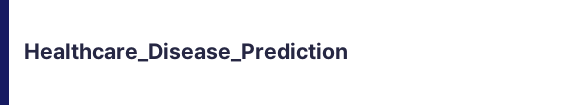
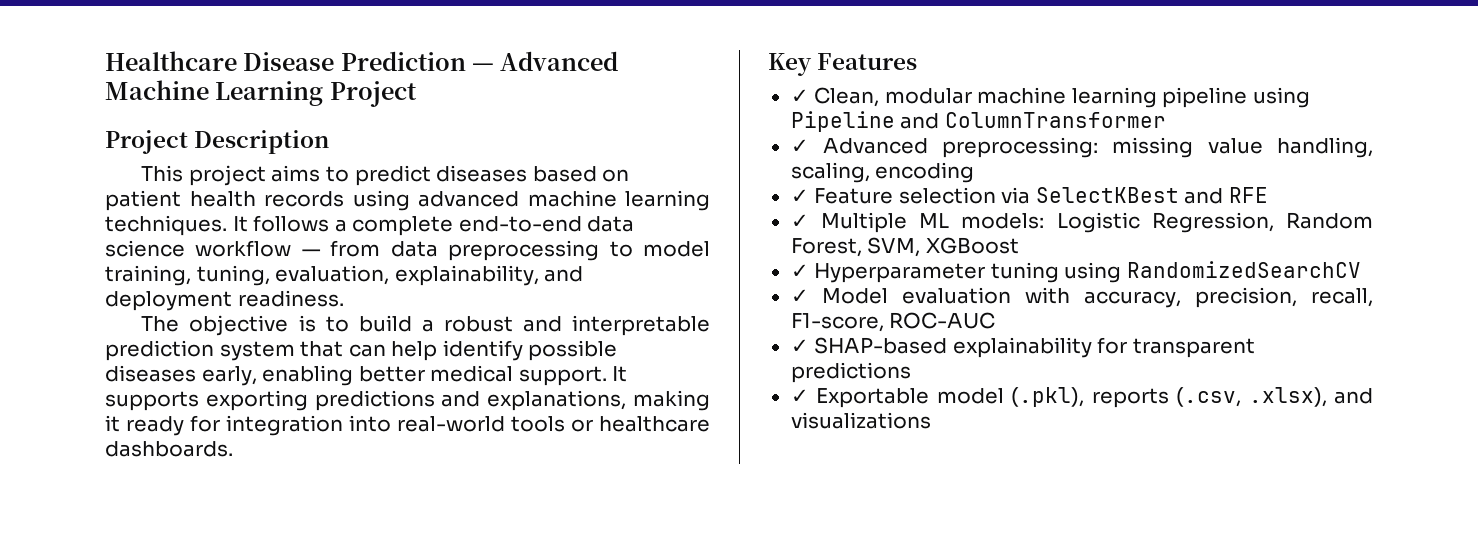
- Healthcare_Disease_Prediction
+ Healthcare Disease Prediction — Advanced Machine Learning Project
+ Project Description
+ This project aims to predict diseases based on patient health records using advanced machine learning techniques. It follows a complete end-to-end data science workflow — from data preprocessing to model training, tuning, evaluation, explainability, and deployment readiness.
+ The objective is to build a robust and interpretable prediction system that can help identify possible diseases early, enabling better medical support. It supports exporting predictions and explanations, making it ready for integration into real-world tools or healthcare dashboards.
+ Key Features
+ ✓ Clean, modular machine learning pipeline using Pipeline and ColumnTransformer
+ ✓ Advanced preprocessing: missing value handling, scaling, encoding
+ ✓ Feature selection via SelectKBest and RFE
+ ✓ Multiple ML models: Logistic Regression, Random Forest, SVM, XGBoost
+ ✓ Hyperparameter tuning using RandomizedSearchCV
+ ✓ Model evaluation with accuracy, precision, recall, F1-score, ROC-AUC
+ ✓ SHAP-based explainability for transparent predictions
+ ✓ Exportable model (.pkl), reports (.csv, .xlsx), and visualizations

